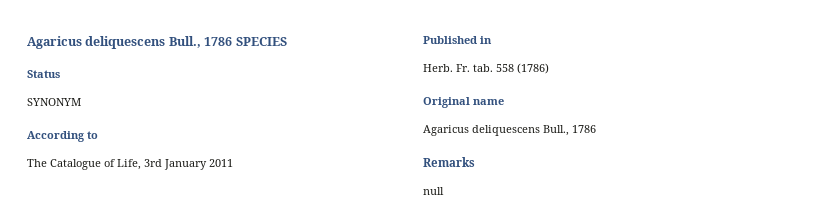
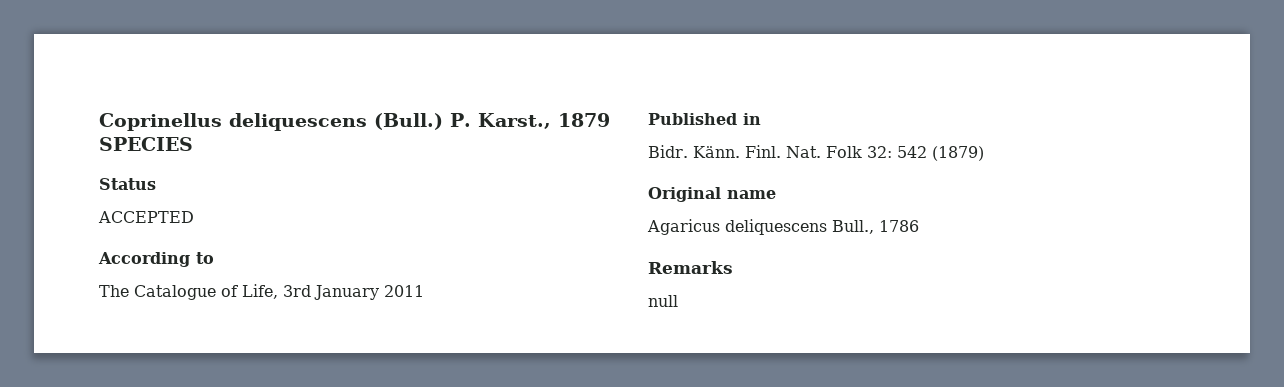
- Agaricus deliquescens Bull., 1786 SPECIES
+ Coprinellus deliquescens (Bull.) P. Karst., 1879 SPECIES
- SYNONYM
+ ACCEPTED
- Herb. Fr. tab. 558 (1786)
+ Bidr. Känn. Finl. Nat. Folk 32: 542 (1879)

